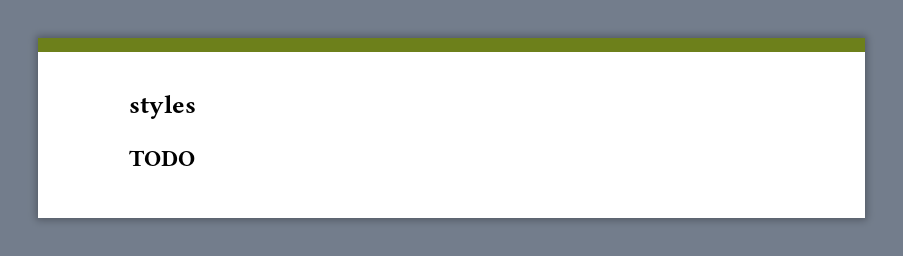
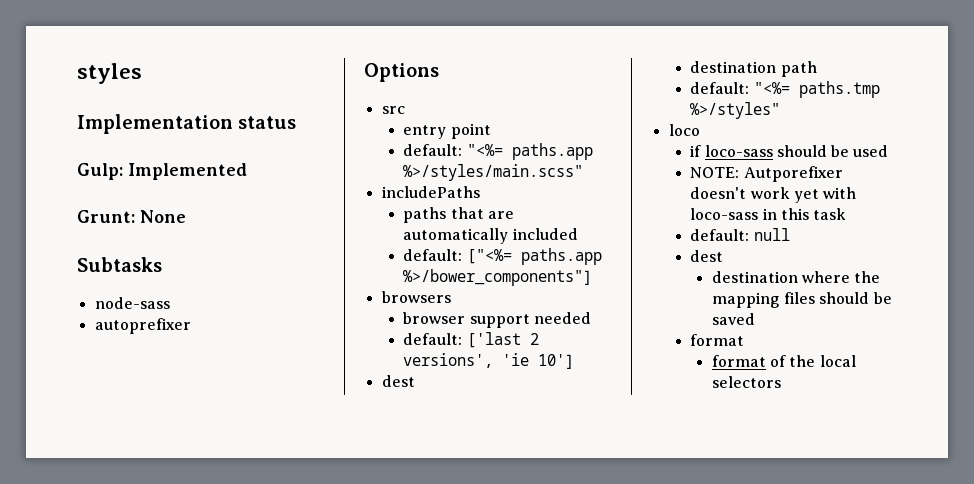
- TODO
+ Implementation status
+ Gulp: Implemented
+ Grunt: None
+ Subtasks
+ node-sass
+ autoprefixer
+ Options
+ src
+ entry point
+ default: "<%= paths.app %>/styles/main.scss"
+ includePaths
+ paths that are automatically included
+ default: ["<%= paths.app %>/bower_components"]
+ browsers
+ browser support needed
+ default: ['last 2 versions', 'ie 10']
+ dest
+ destination path
+ default: "<%= paths.tmp %>/styles"
+ loco
+ if loco-sass should be used
+ NOTE: Autporefixer doesn't work yet with loco-sass in this task
+ default: null
+ dest
+ destination where the mapping files should be saved
+ format
+ format of the local selectors

